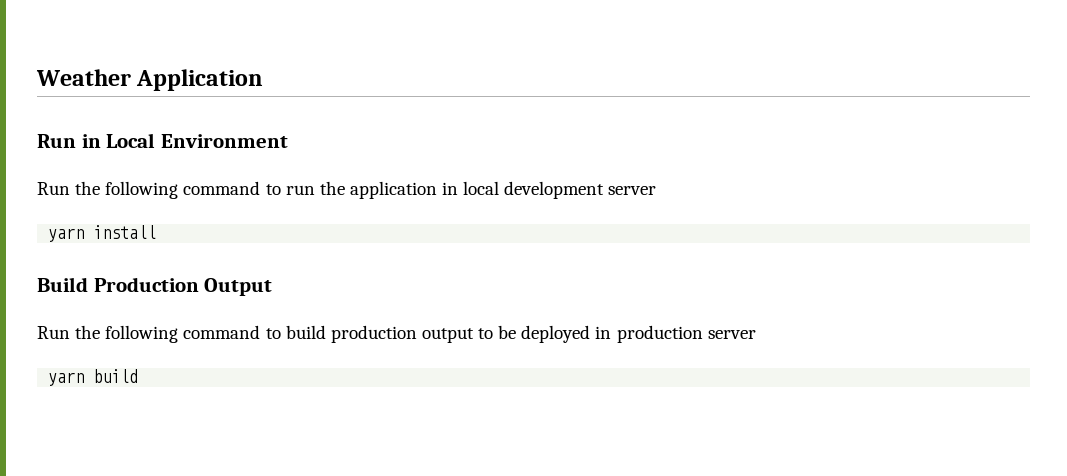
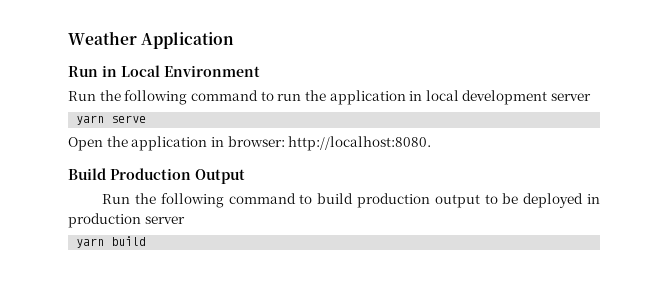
- yarn install
+ yarn serve
+ Open the application in browser: http://localhost:8080.

